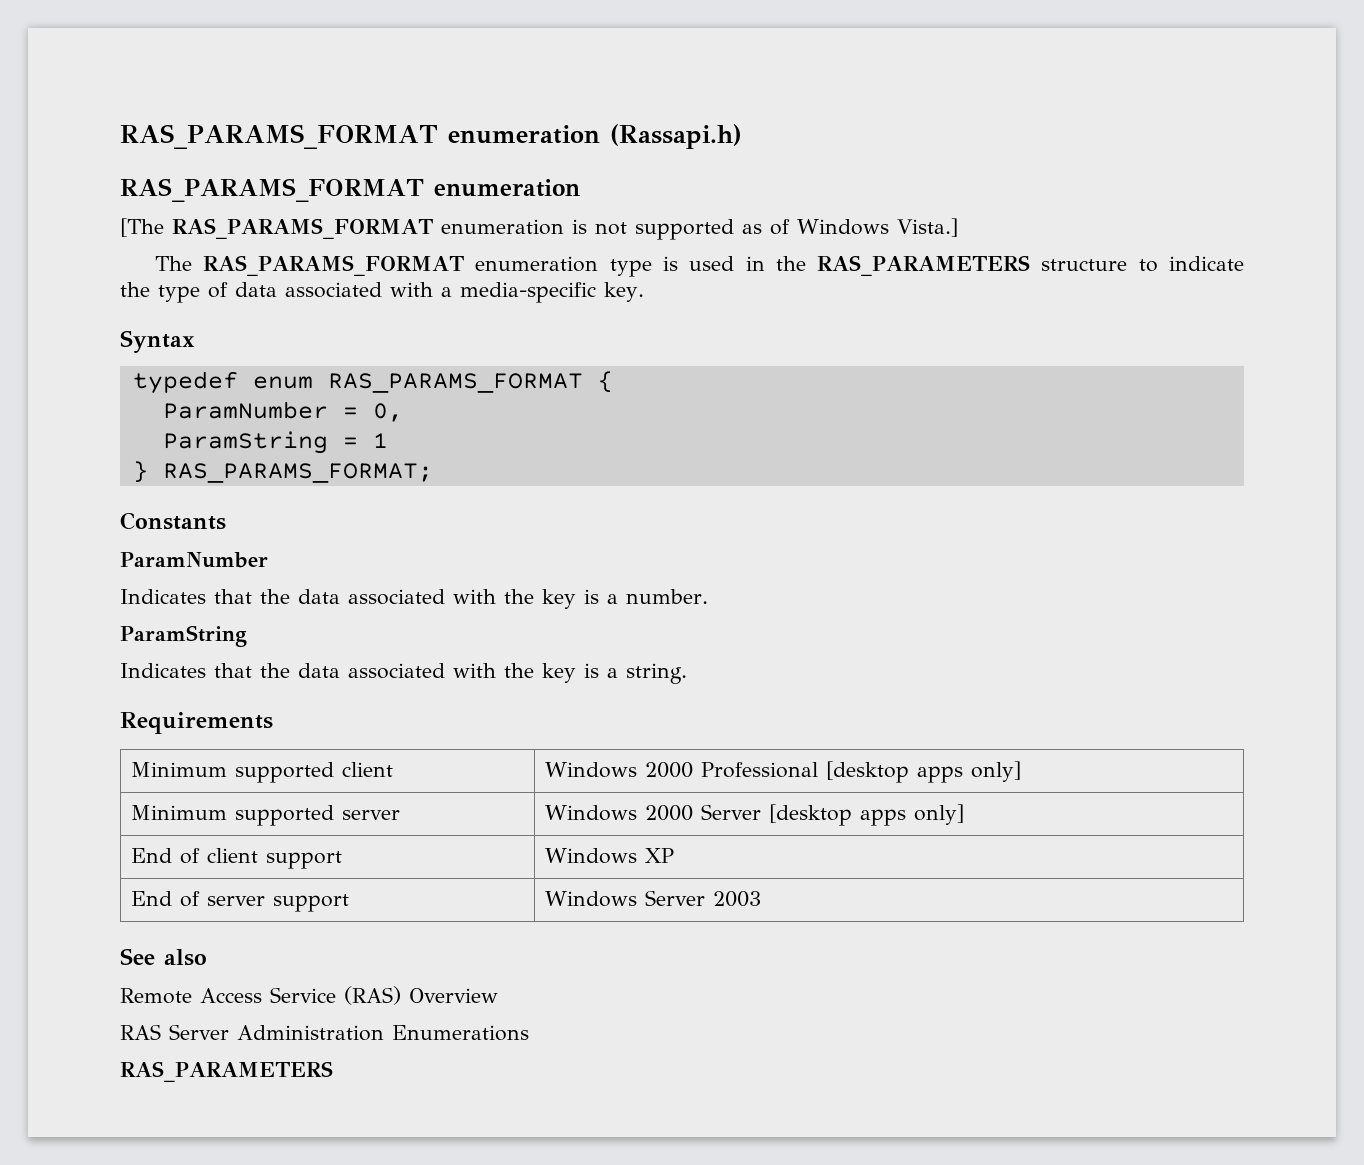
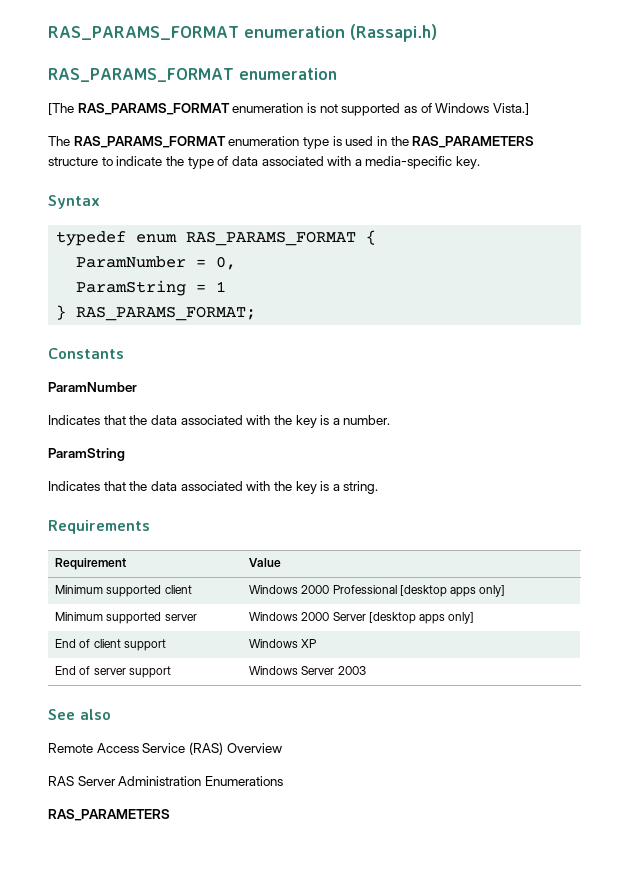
+ Requirement | Value

